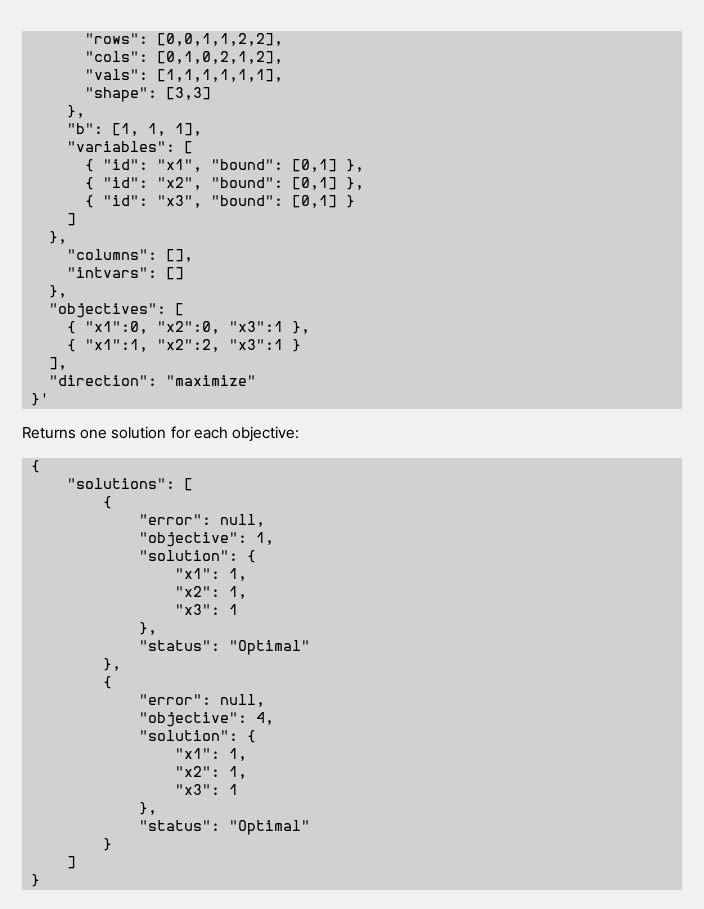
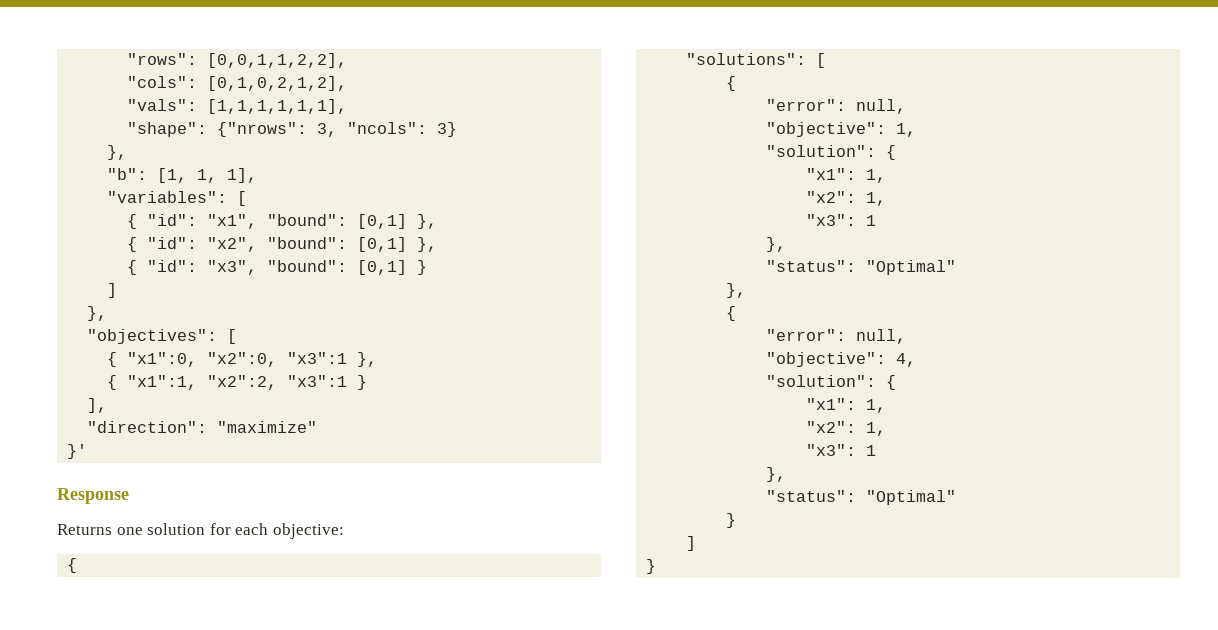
- "shape": [3,3]
+ "shape": {"nrows": 3, "ncols": 3}
- "columns": [],
- "intvars": []
- },
+ Response

